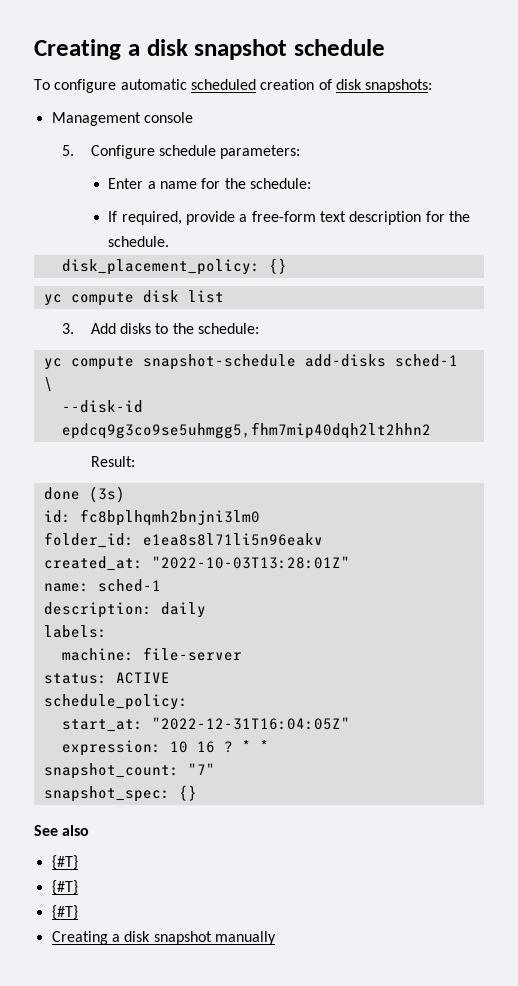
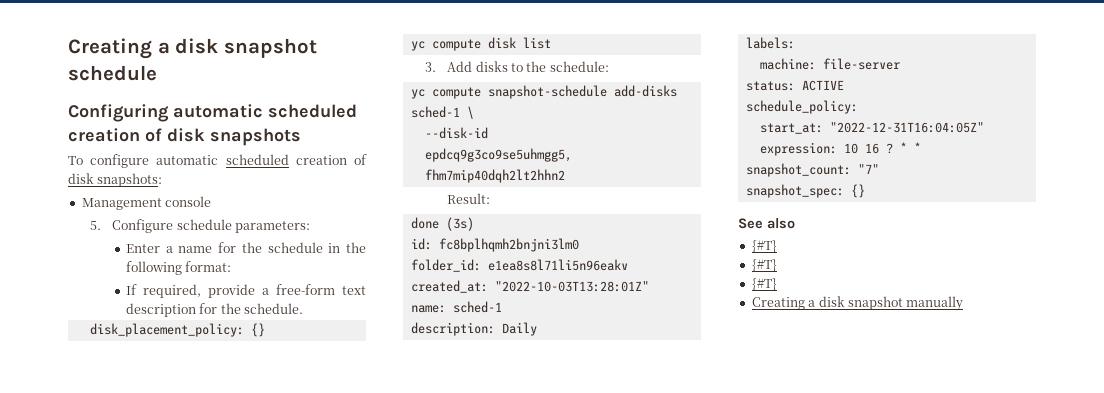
+ Configuring automatic scheduled creation of disk snapshots
- Enter a name for the schedule:
+ Enter a name for the schedule in the following format:
- description: daily
+ description: Daily

